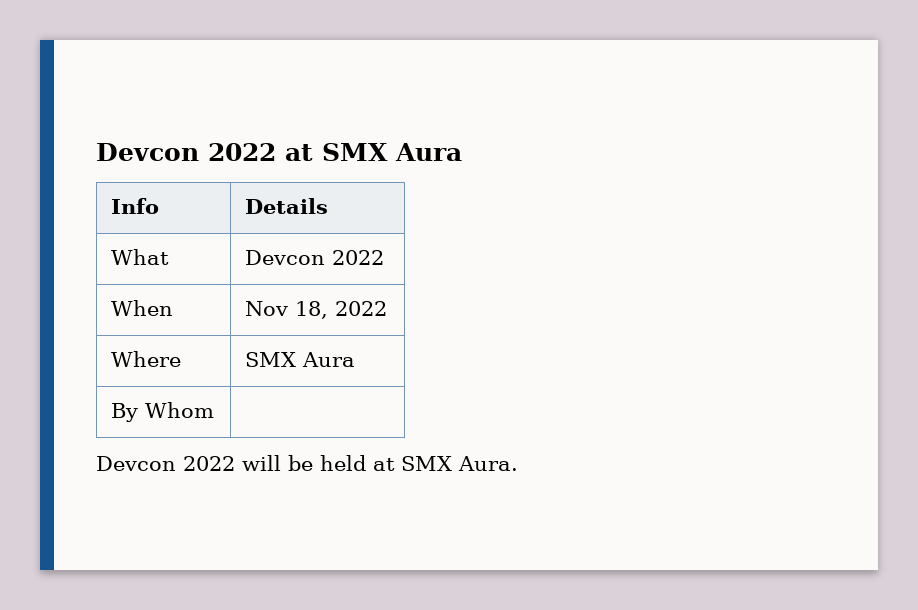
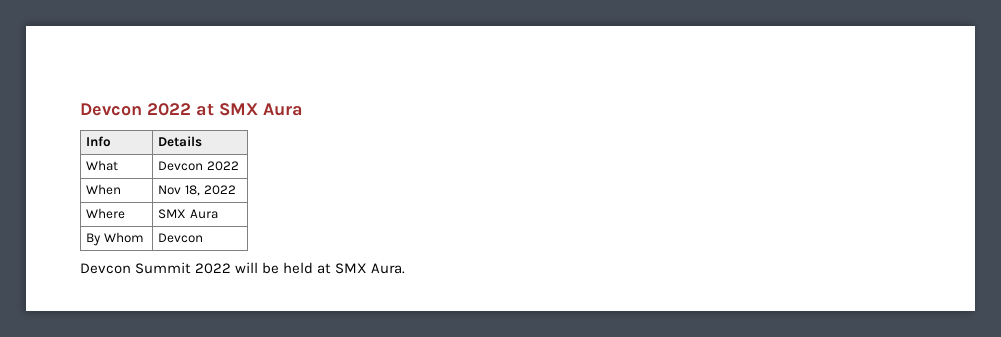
- By Whom |
- Devcon 2022 will be held at SMX Aura.
+ By Whom | Devcon
+ Devcon Summit 2022 will be held at SMX Aura.

